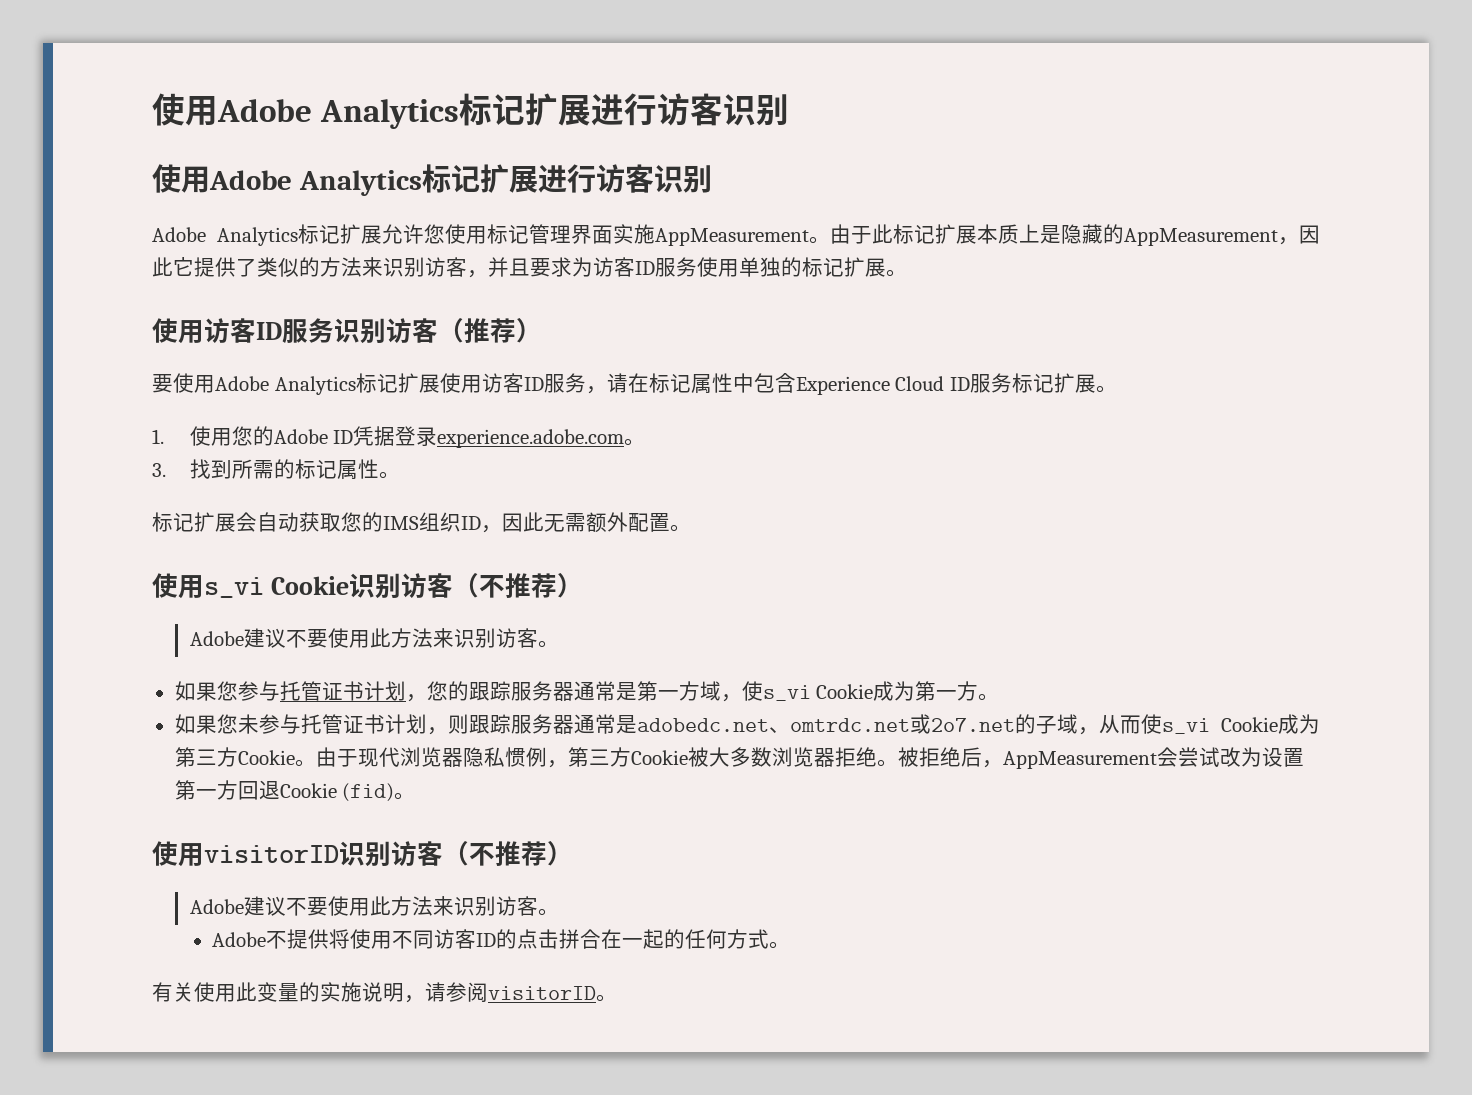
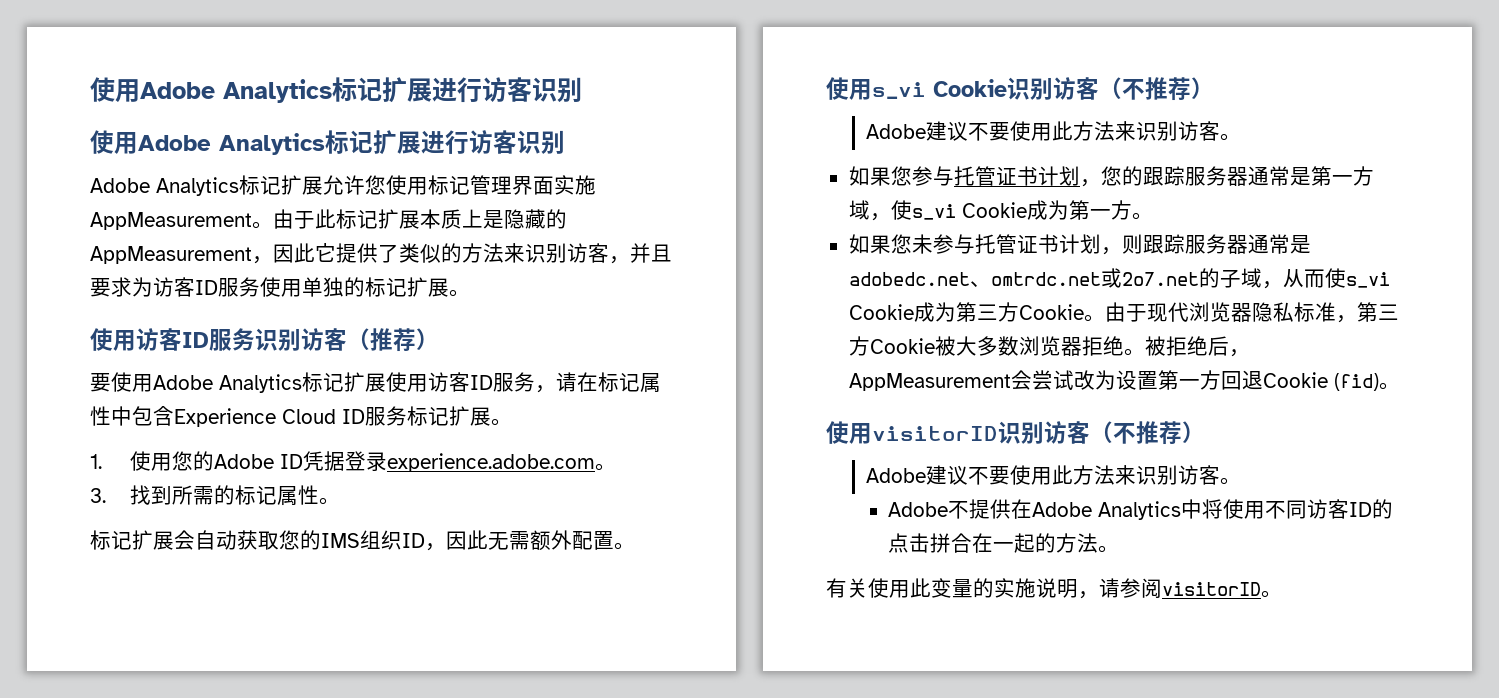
- 由于现代浏览器隐私惯例，第三方Cookie被大多数浏览器拒绝。
+ 由于现代浏览器隐私标准，第三方Cookie被大多数浏览器拒绝。
- Adobe不提供将使用不同访客ID的点击拼合在一起的任何方式。
+ Adobe不提供在Adobe Analytics中将使用不同访客ID的点击拼合在一起的方法。

